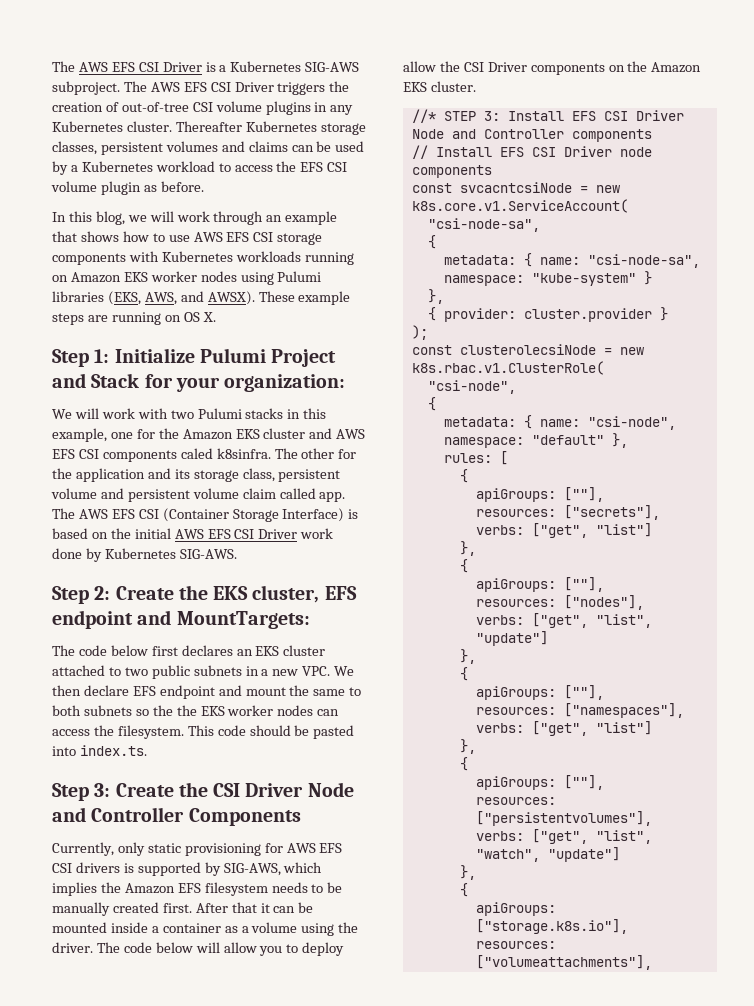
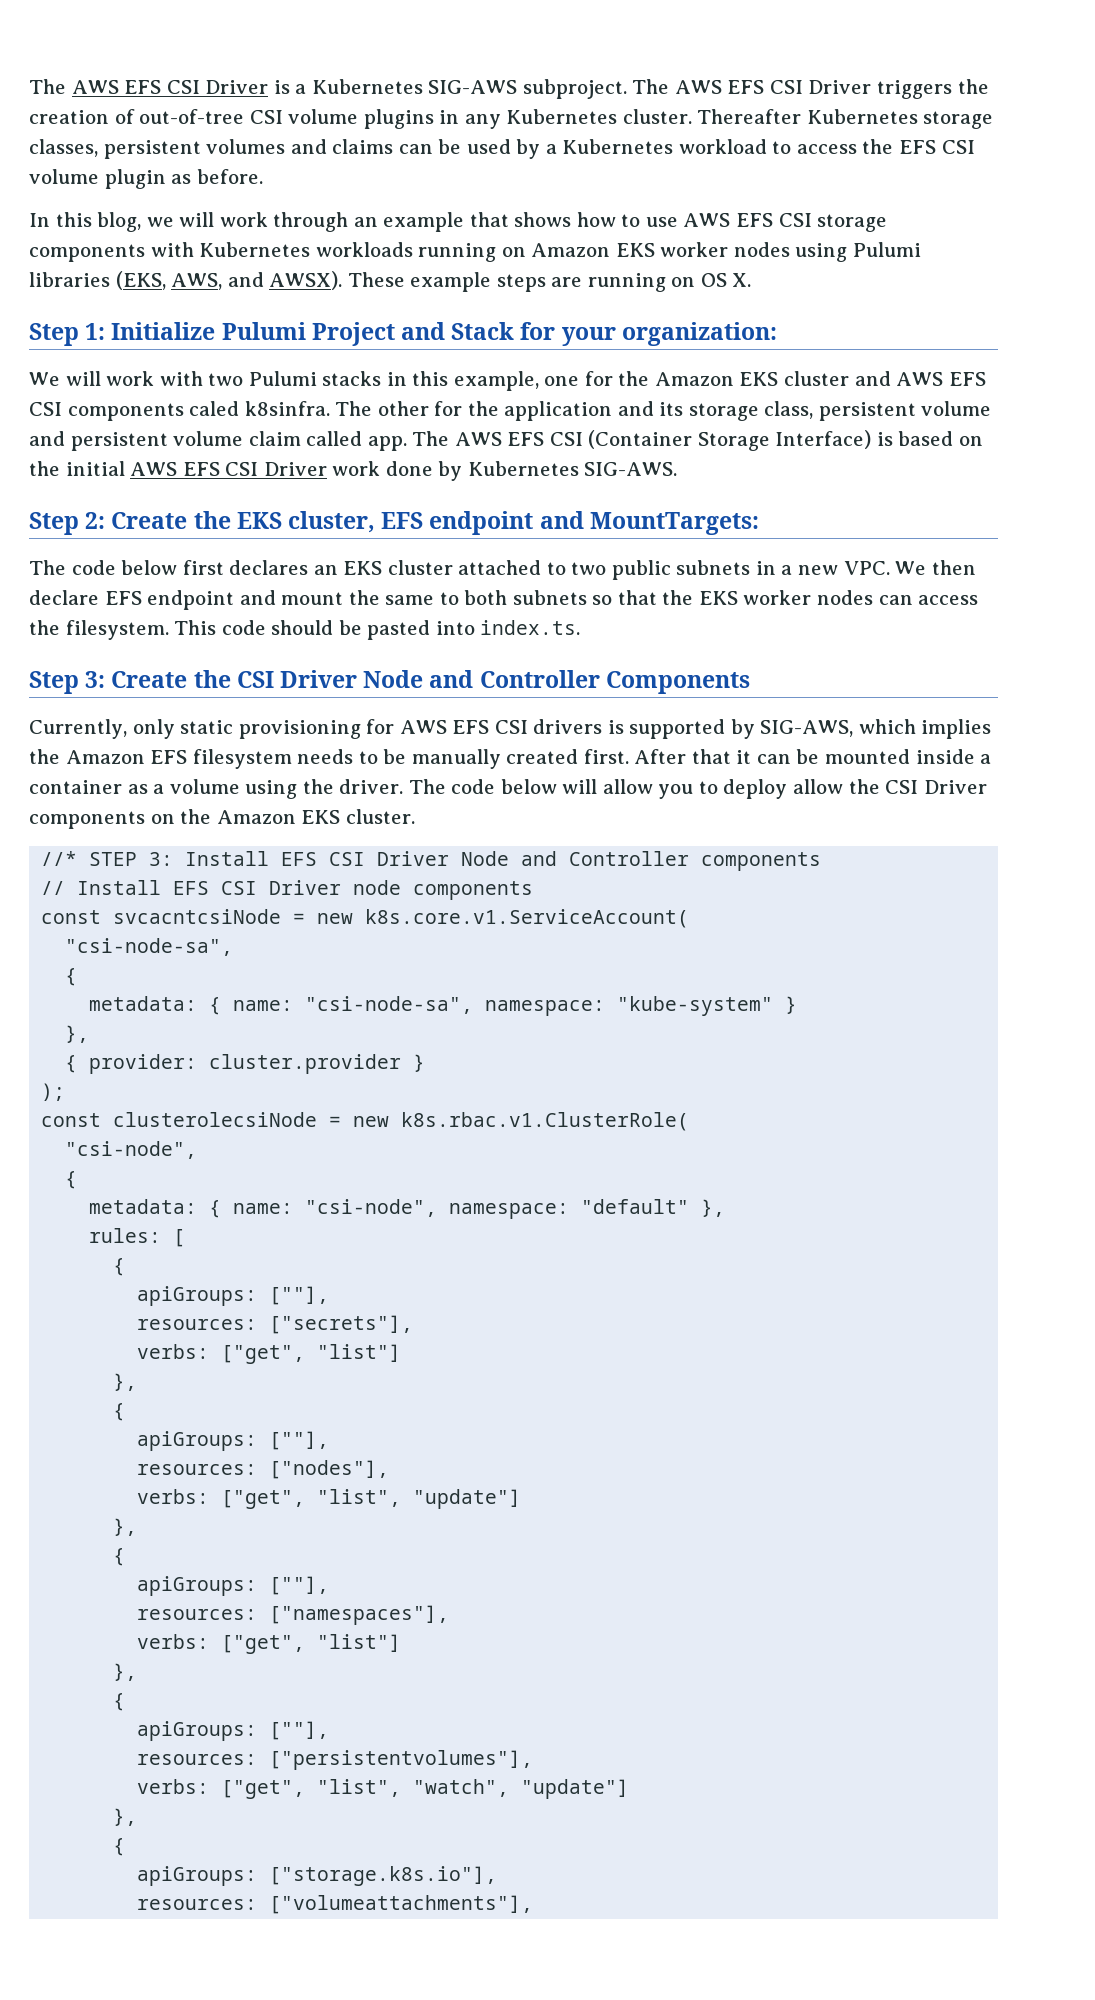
- The code below first declares an EKS cluster attached to two public subnets in a new VPC. We then declare EFS endpoint and mount the same to both subnets so the the EKS worker nodes can access the filesystem.
+ The code below first declares an EKS cluster attached to two public subnets in a new VPC. We then declare EFS endpoint and mount the same to both subnets so that the EKS worker nodes can access the filesystem.

